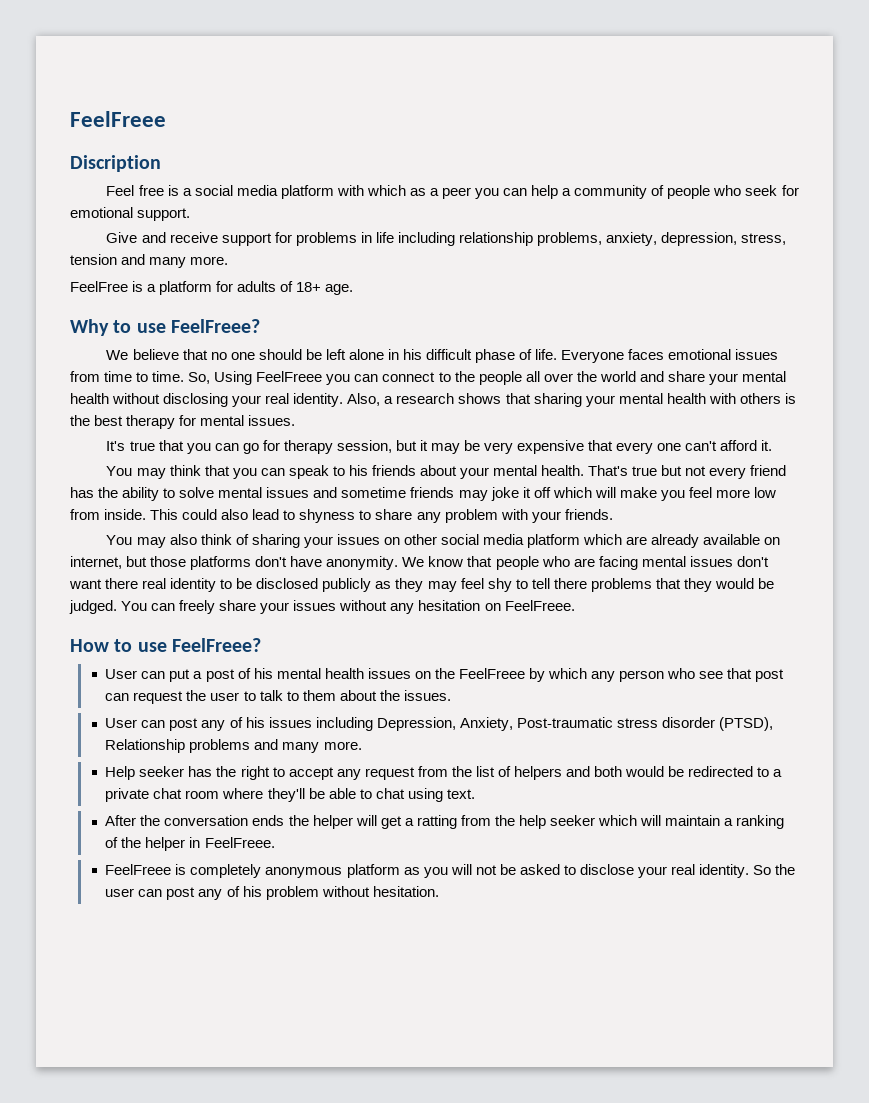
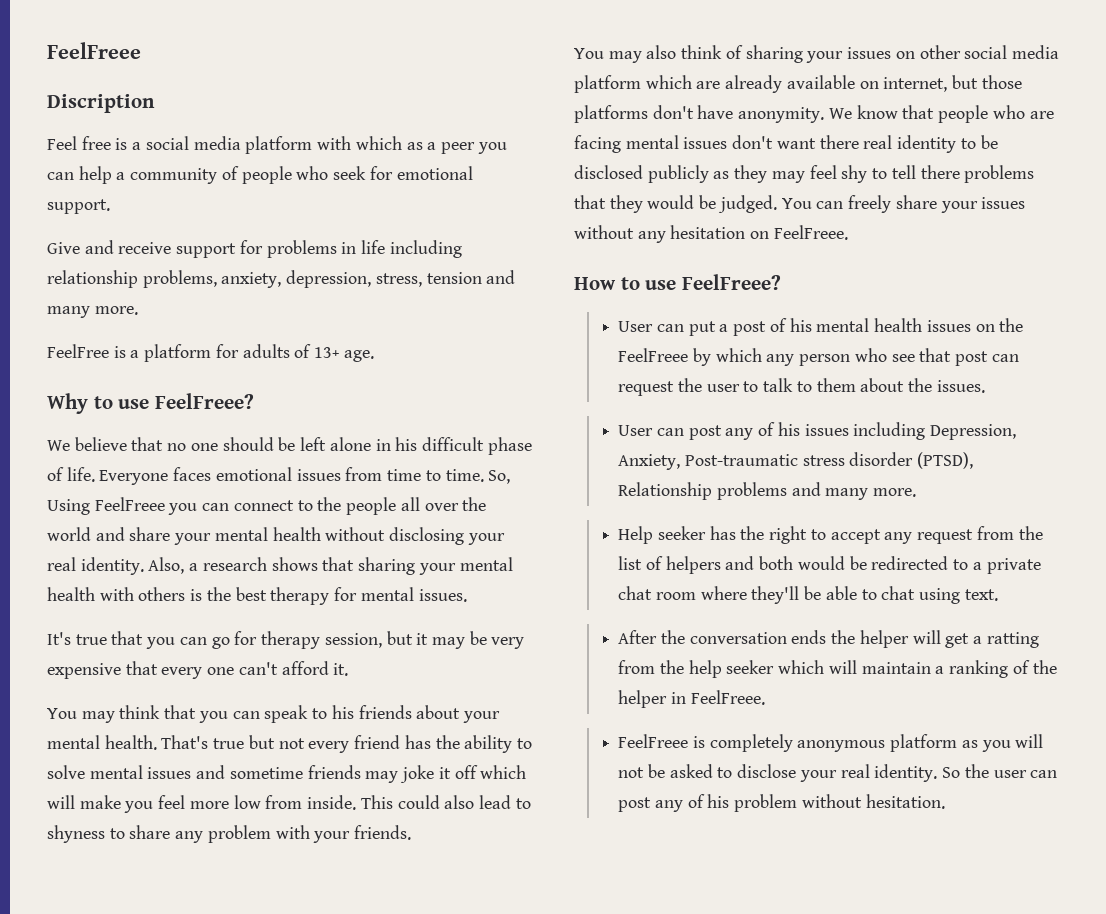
- FeelFree is a platform for adults of 18+ age.
+ FeelFree is a platform for adults of 13+ age.

